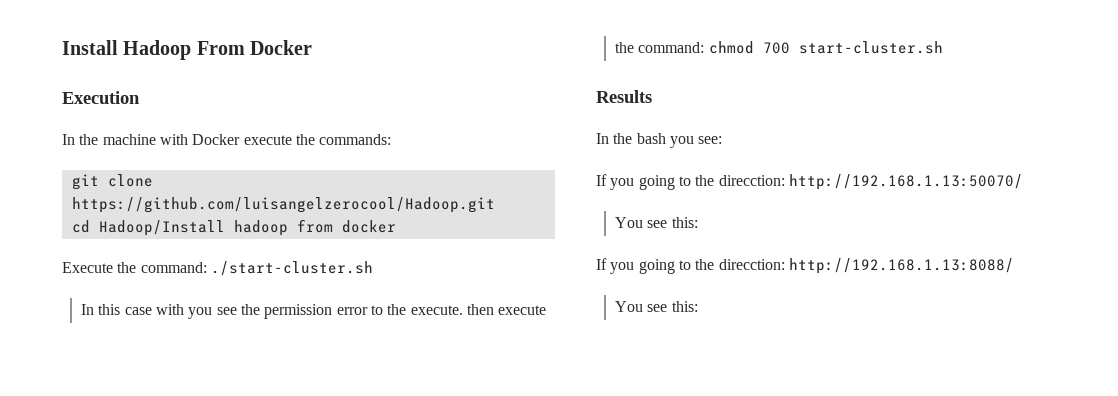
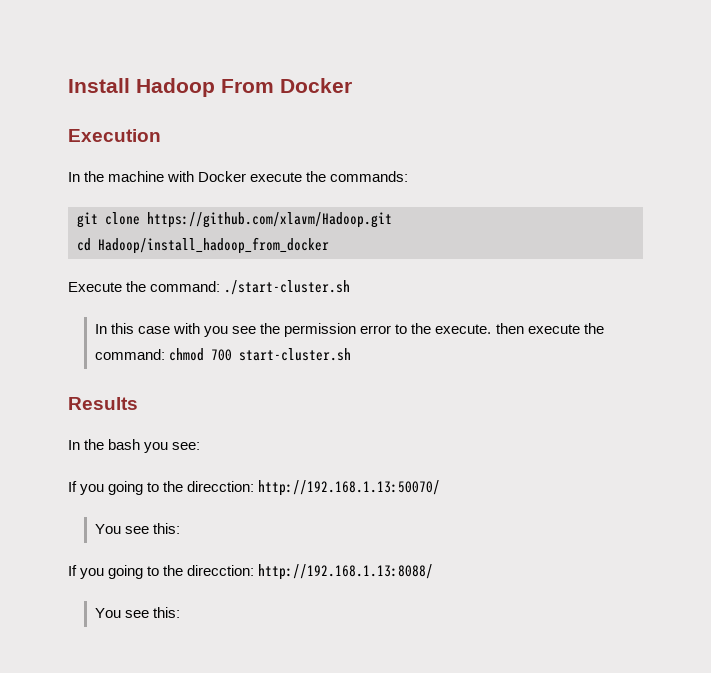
- git clone https://github.com/luisangelzerocool/Hadoop.git
+ git clone https://github.com/xlavm/Hadoop.git
- cd Hadoop/Install hadoop from docker
+ cd Hadoop/install_hadoop_from_docker

